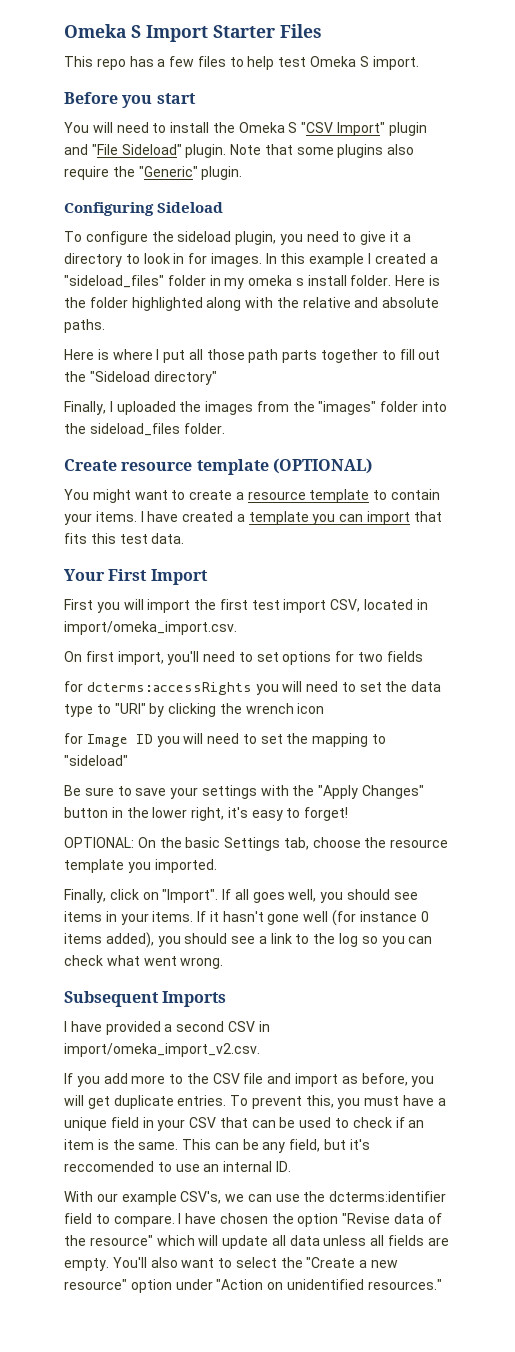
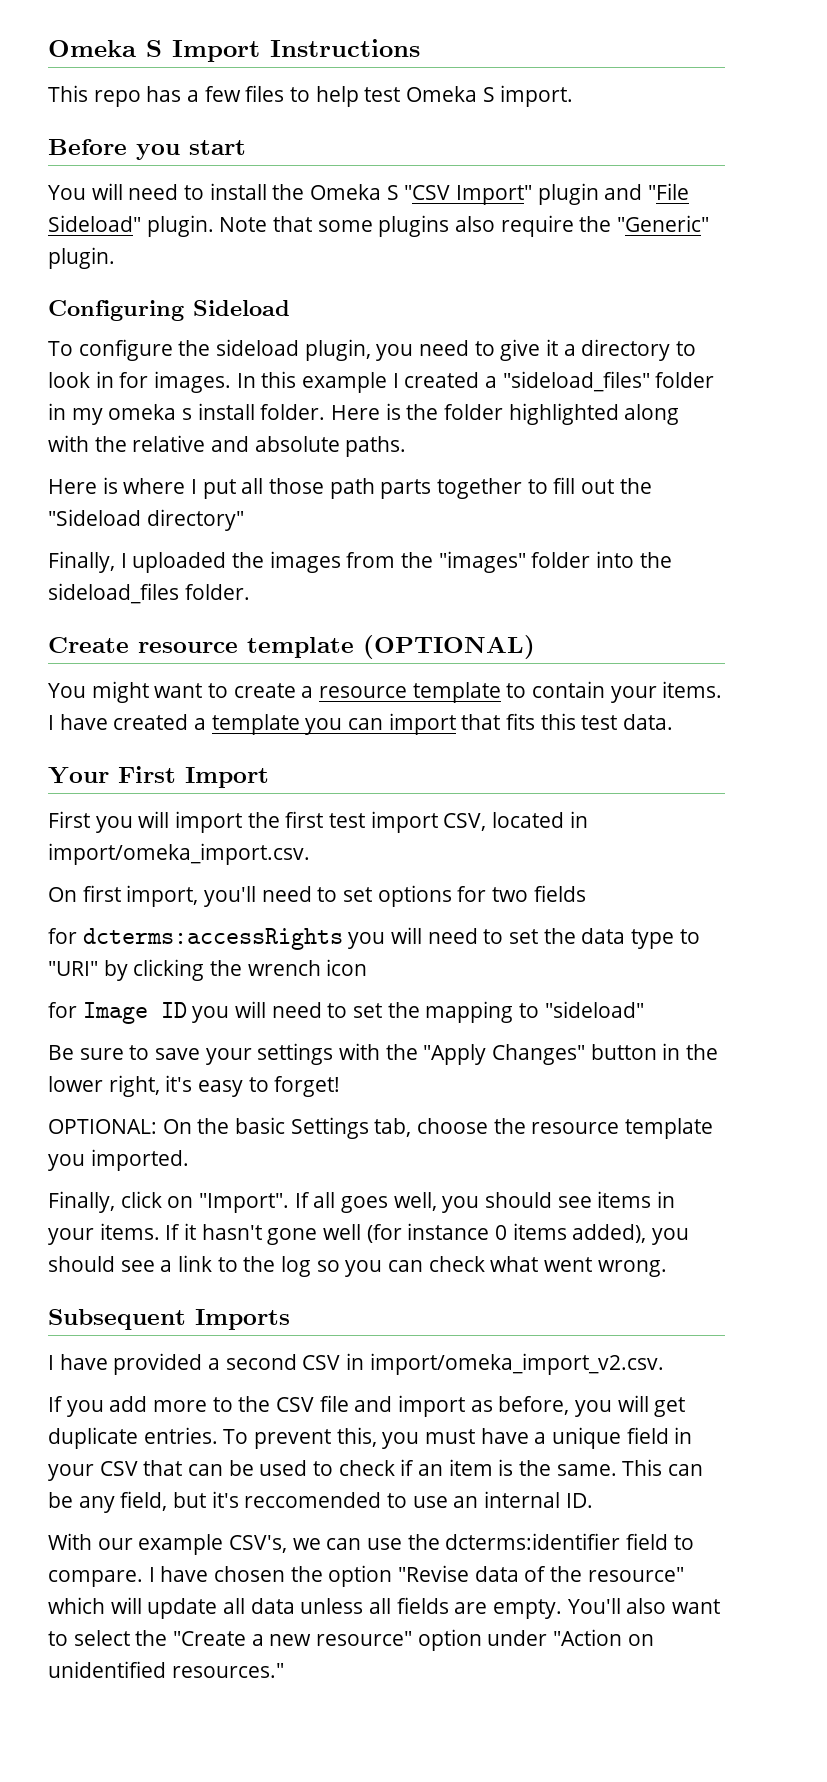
- Omeka S Import Starter Files
+ Omeka S Import Instructions

